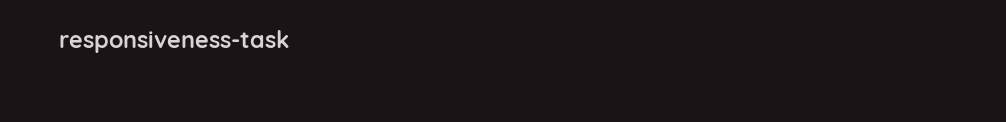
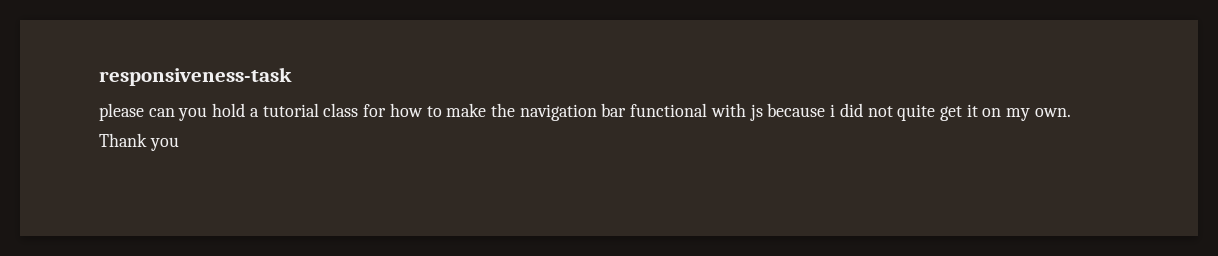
+ please can you hold a tutorial class for how to make the navigation bar functional with js because i did not quite get it on my own. Thank you

